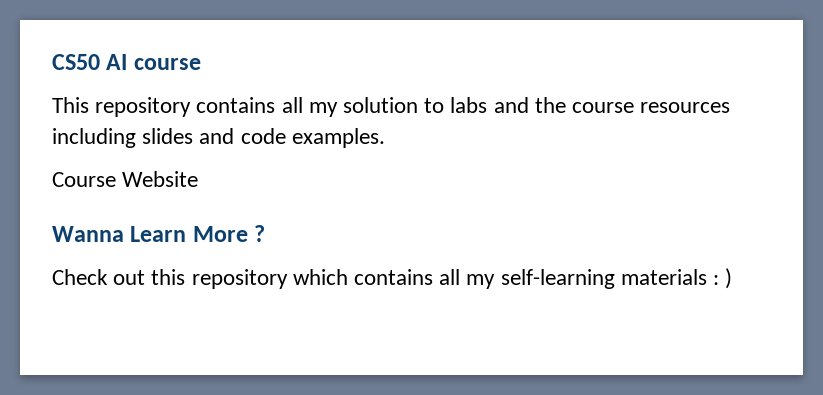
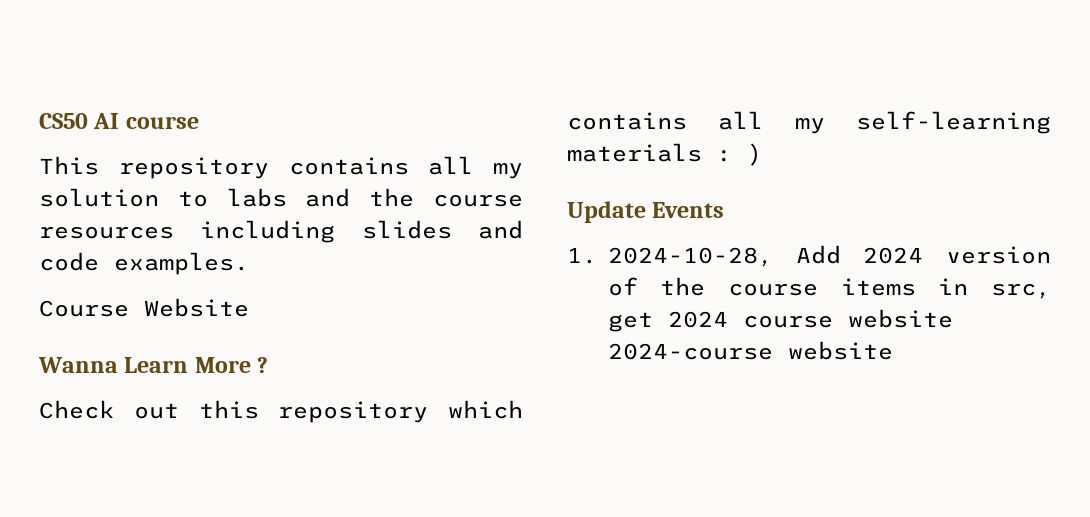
+ Update Events
+ 1. 2024-10-28, Add 2024 version of the course items in src, get 2024 course website 2024-course website

